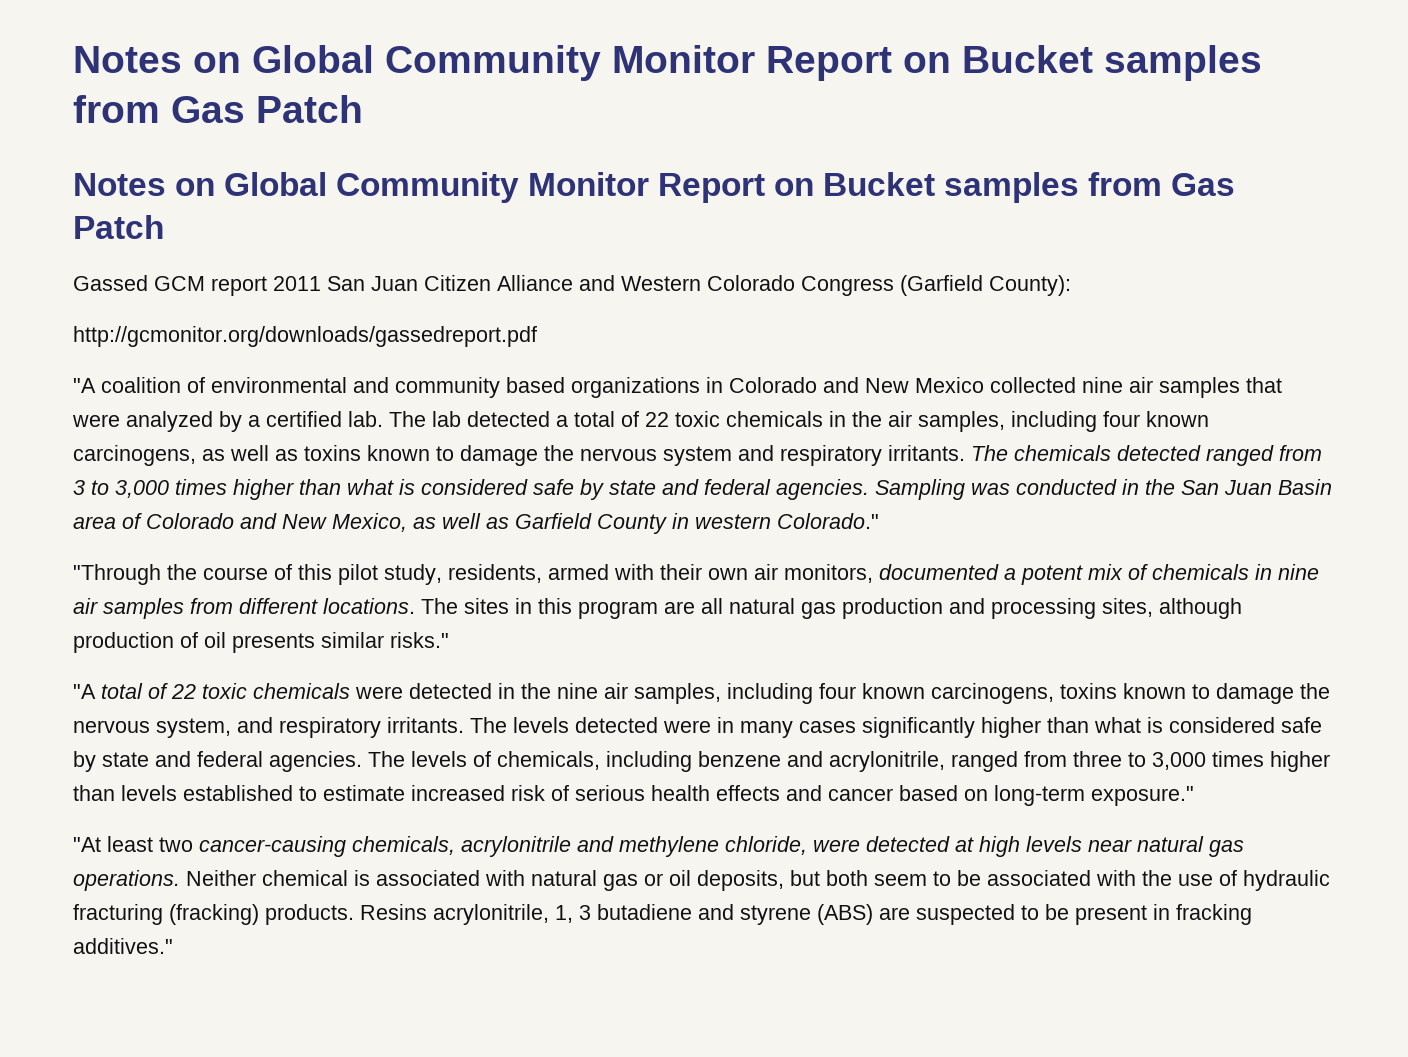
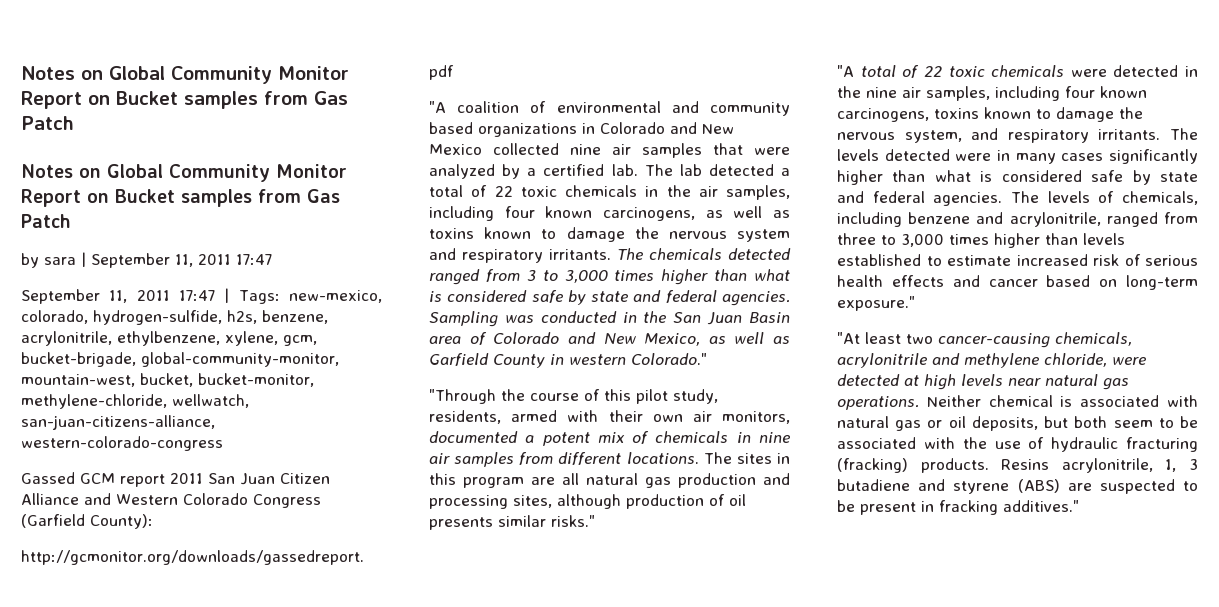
+ by sara | September 11, 2011 17:47
+ September 11, 2011 17:47 | Tags: new-mexico, colorado, hydrogen-sulfide, h2s, benzene, acrylonitrile, ethylbenzene, xylene, gcm, bucket-brigade, global-community-monitor, mountain-west, bucket, bucket-monitor, methylene-chloride, wellwatch, san-juan-citizens-alliance, western-colorado-congress

